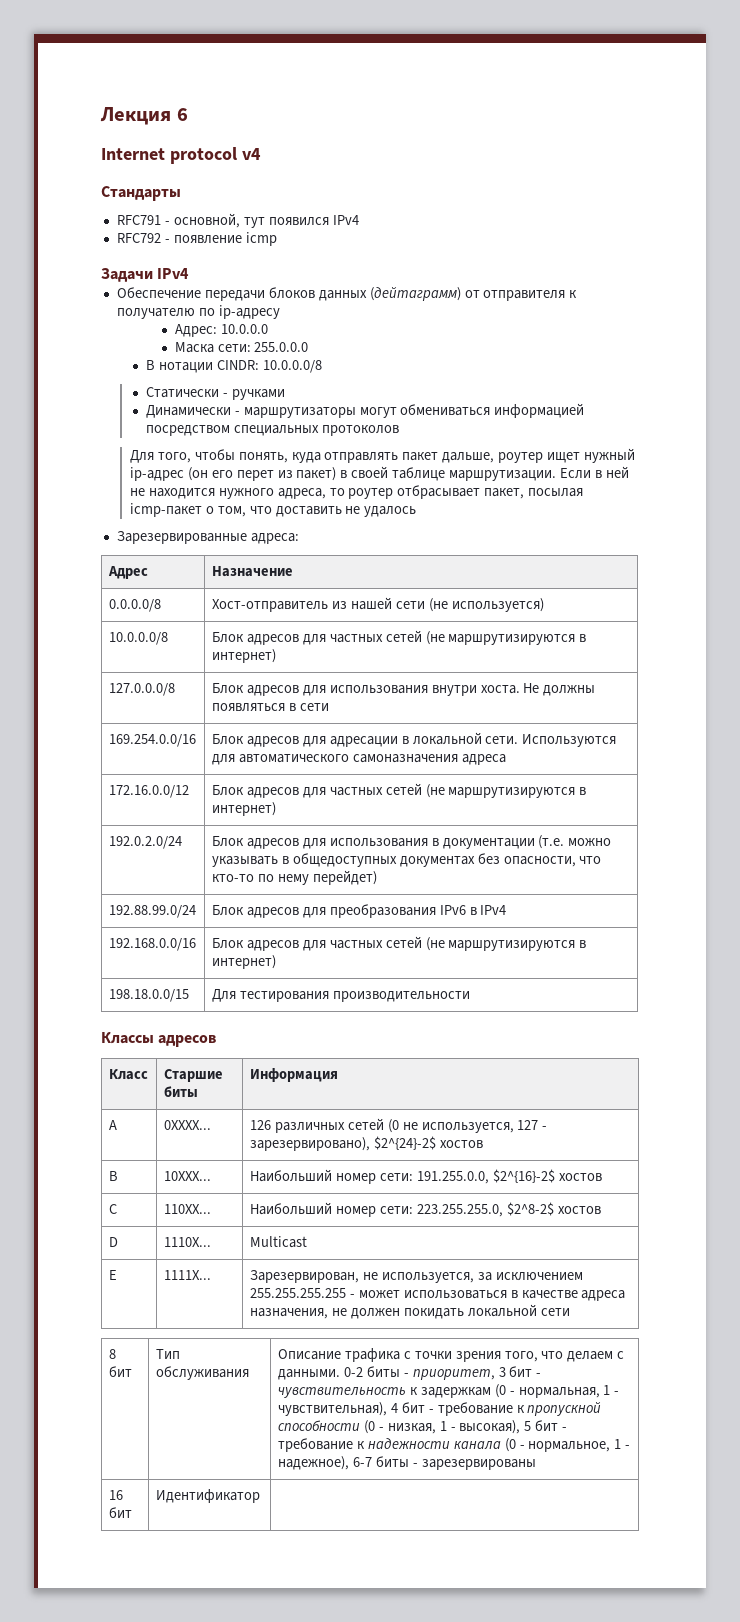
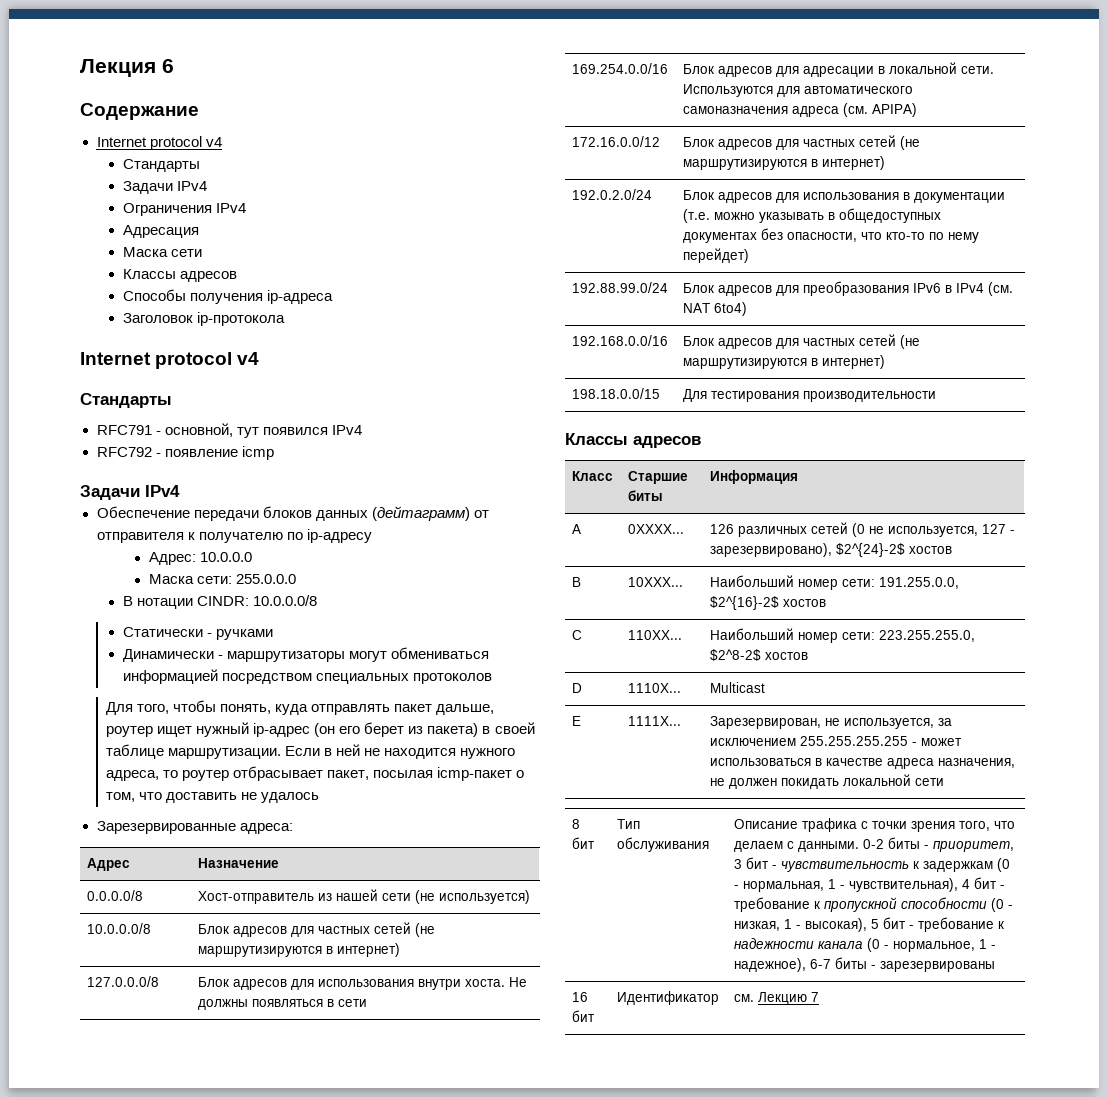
+ Содержание
+ Internet protocol v4
+ Стандарты
+ Задачи IPv4
+ Ограничения IPv4
+ Адресация
+ Маска сети
+ Классы адресов
+ Способы получения ip-адреса
+ Заголовок ip-протокола
- Для того, чтобы понять, куда отправлять пакет дальше, роутер ищет нужный ip-адрес (он его перет из пакет) в своей таблице маршрутизации.
+ Для того, чтобы понять, куда отправлять пакет дальше, роутер ищет нужный ip-адрес (он его берет из пакета) в своей таблице маршрутизации.
- 169.254.0.0/16 | Блок адресов для адресации в локальной сети. Используются для автоматического самоназначения адреса
+ 169.254.0.0/16 | Блок адресов для адресации в локальной сети. Используются для автоматического самоназначения адреса (см. APIPA)
- 192.88.99.0/24 | Блок адресов для преобразования IPv6 в IPv4
+ 192.88.99.0/24 | Блок адресов для преобразования IPv6 в IPv4 (см. NAT 6to4)
- 16 бит | Идентификатор |
+ 16 бит | Идентификатор | см. Лекцию 7

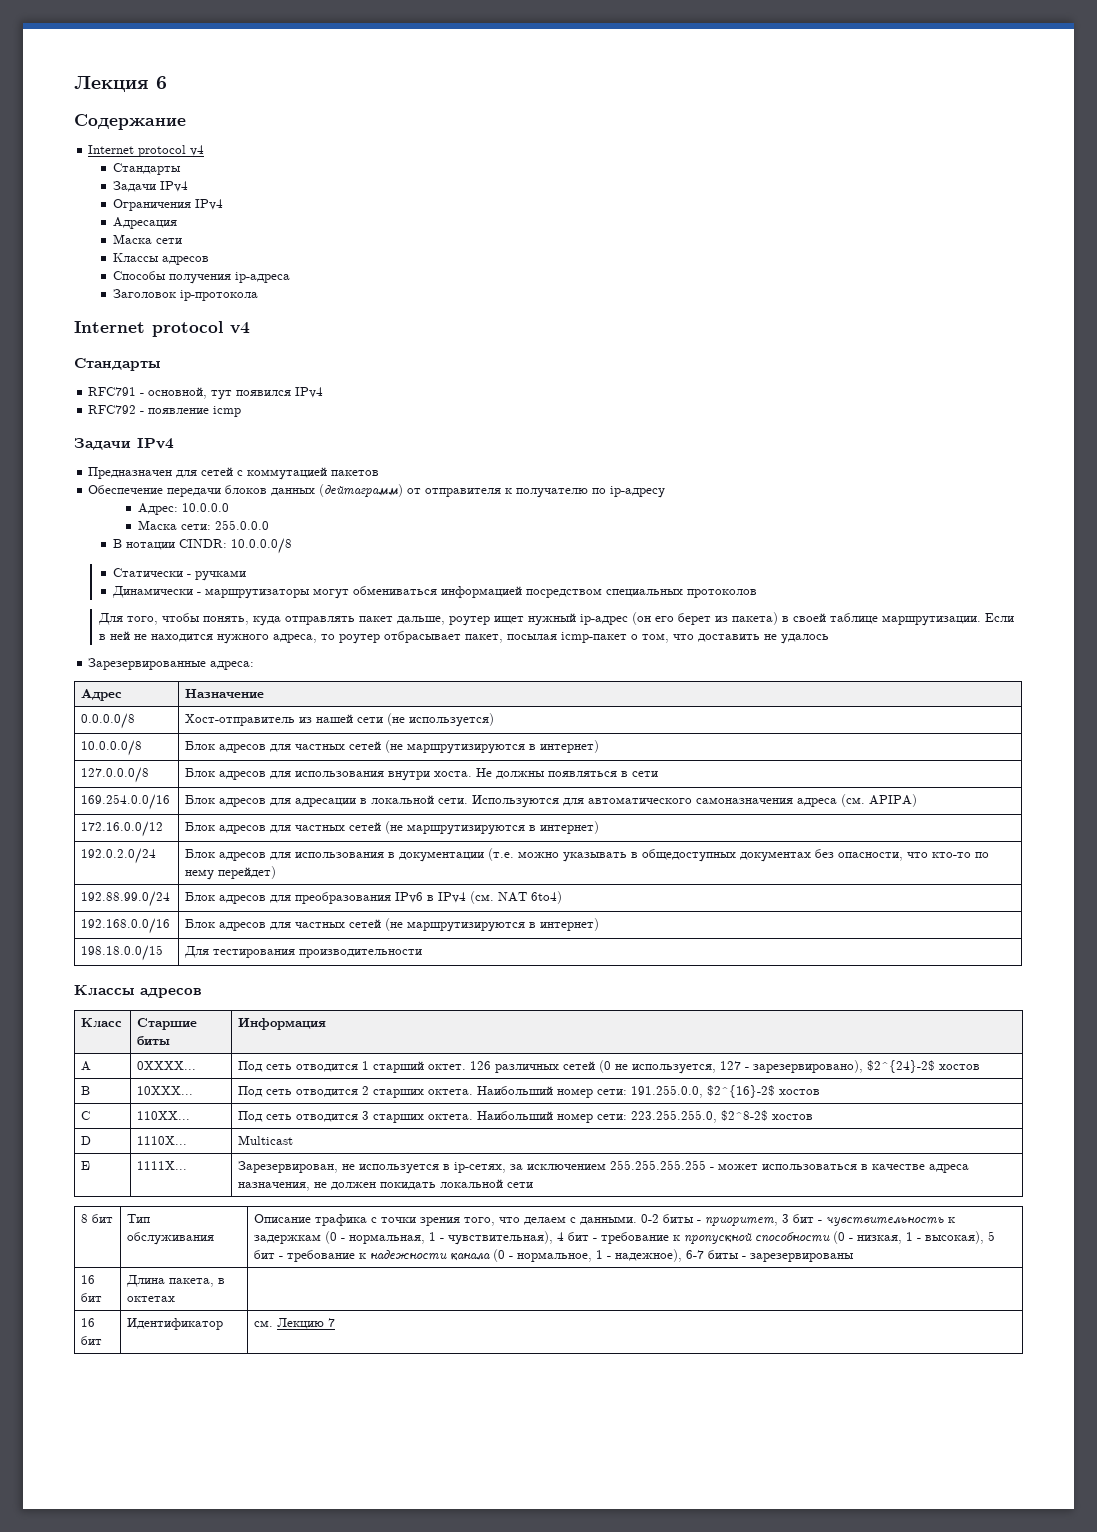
+ Предназначен для сетей с коммутацией пакетов
- A | 0XXXX... | 126 различных сетей (0 не используется, 127 - зарезервировано), $2^{24}-2$ хостов
+ A | 0XXXX... | Под сеть отводится 1 старший октет. 126 различных сетей (0 не используется, 127 - зарезервировано), $2^{24}-2$ хостов
- B | 10XXX... | Наибольший номер сети: 191.255.0.0, $2^{16}-2$ хостов
+ B | 10XXX... | Под сеть отводится 2 старших октета. Наибольший номер сети: 191.255.0.0, $2^{16}-2$ хостов
- C | 110XX... | Наибольший номер сети: 223.255.255.0, $2^8-2$ хостов
+ C | 110XX... | Под сеть отводится 3 старших октета. Наибольший номер сети: 223.255.255.0, $2^8-2$ хостов
- E | 1111X... | Зарезервирован, не используется, за исключением 255.255.255.255 - может использоваться в качестве адреса назначения, не должен покидать локальной сети
+ E | 1111X... | Зарезервирован, не используется в ip-сетях, за исключением 255.255.255.255 - может использоваться в качестве адреса назначения, не должен покидать локальной сети
+ 16 бит | Длина пакета, в октетах |

